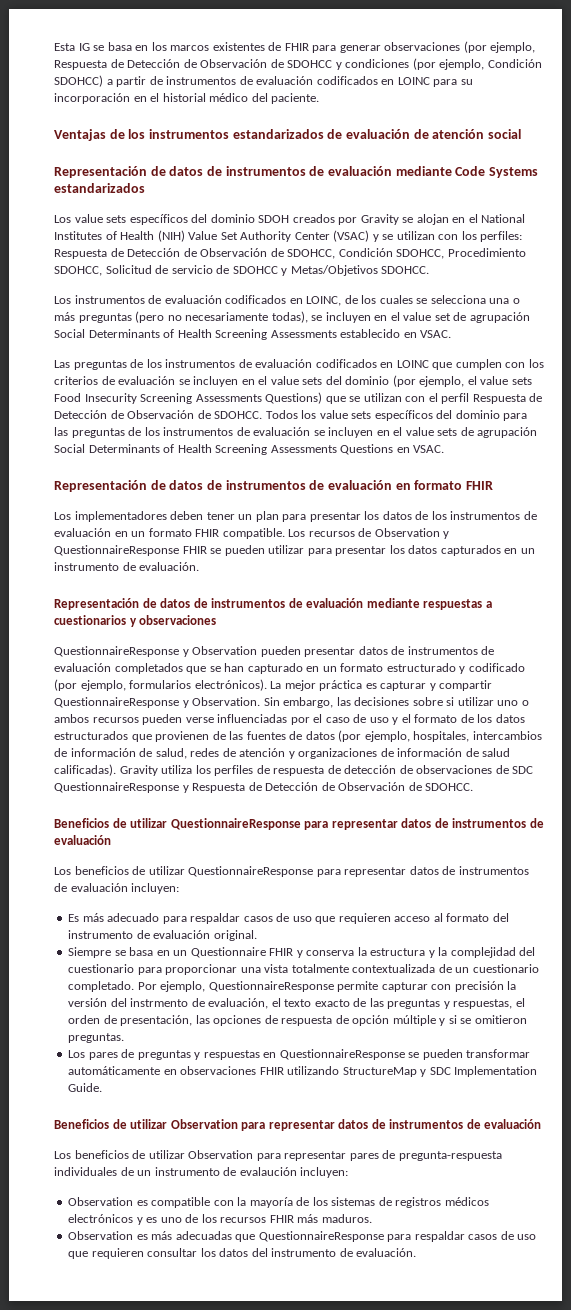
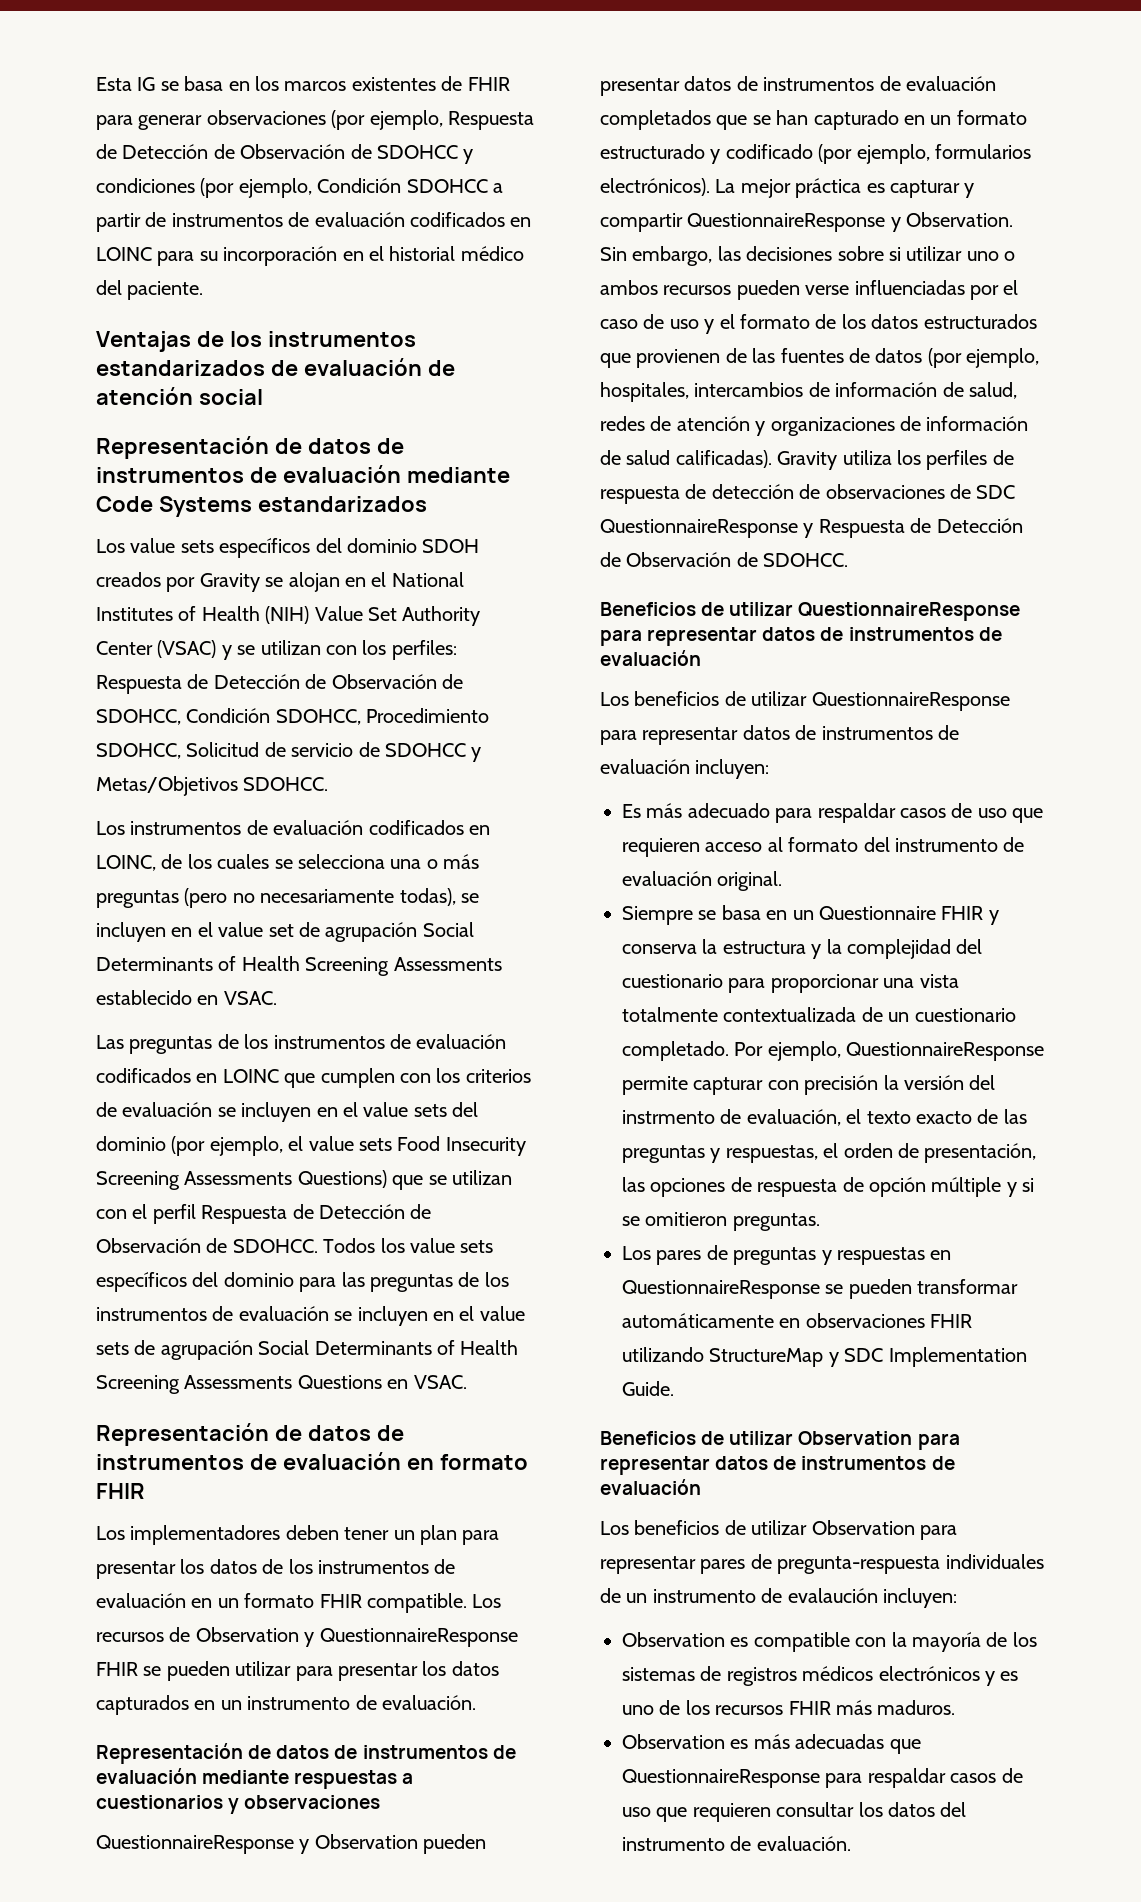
- Esta IG se basa en los marcos existentes de FHIR para generar observaciones (por ejemplo, Respuesta de Detección de Observación de SDOHCC y condiciones (por ejemplo, Condición SDOHCC) a partir de instrumentos de evaluación codificados en LOINC para su incorporación en el historial médico del paciente.
+ Esta IG se basa en los marcos existentes de FHIR para generar observaciones (por ejemplo, Respuesta de Detección de Observación de SDOHCC y condiciones (por ejemplo, Condición SDOHCC a partir de instrumentos de evaluación codificados en LOINC para su incorporación en el historial médico del paciente.

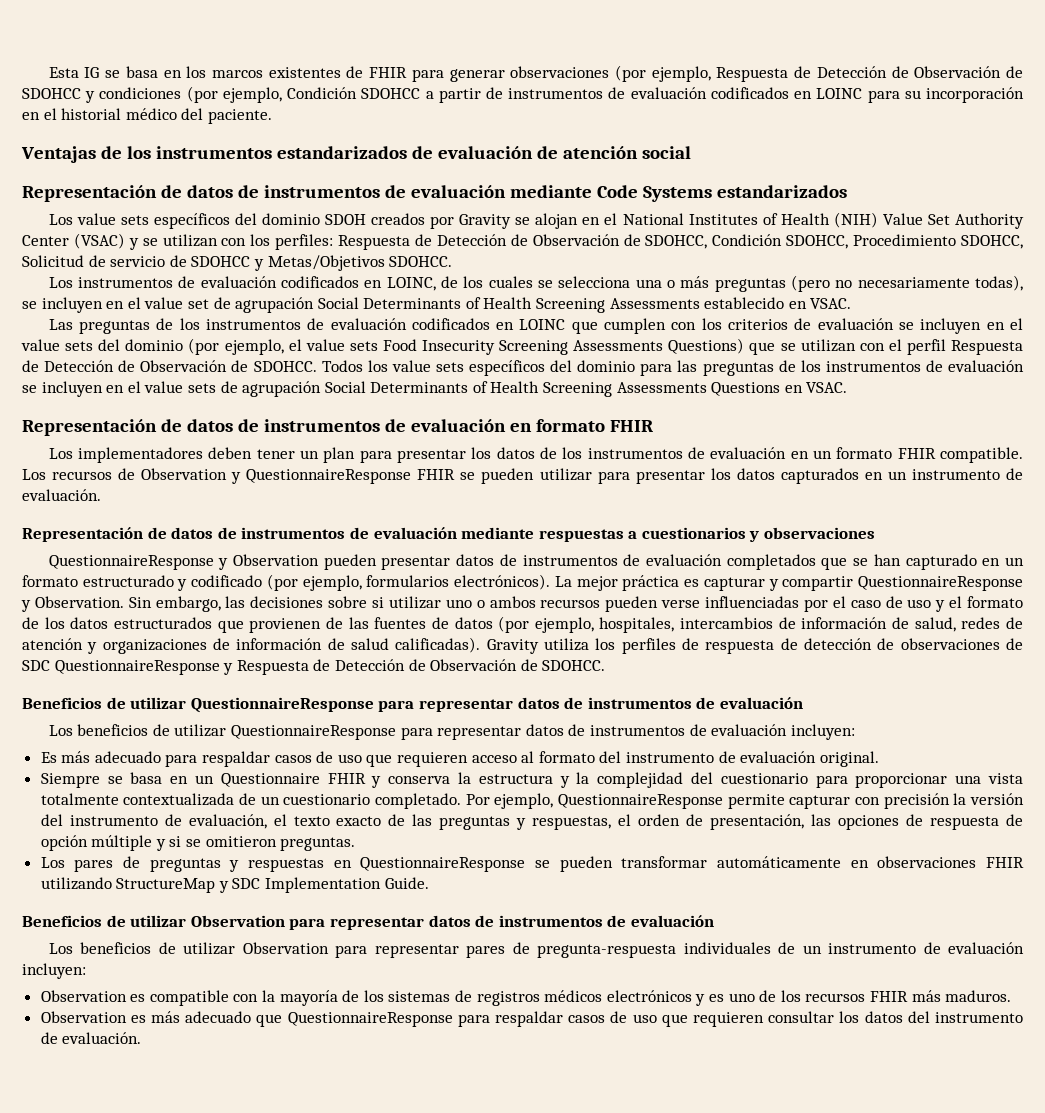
- Por ejemplo, QuestionnaireResponse permite capturar con precisión la versión del instrmento de evaluación, el texto exacto de las preguntas y respuestas, el orden de presentación, las opciones de respuesta de opción múltiple y si se omitieron preguntas.
+ Por ejemplo, QuestionnaireResponse permite capturar con precisión la versión del instrumento de evaluación, el texto exacto de las preguntas y respuestas, el orden de presentación, las opciones de respuesta de opción múltiple y si se omitieron preguntas.
- Los beneficios de utilizar Observation para representar pares de pregunta-respuesta individuales de un instrumento de evalaución incluyen:
+ Los beneficios de utilizar Observation para representar pares de pregunta-respuesta individuales de un instrumento de evaluación incluyen:
- Observation es más adecuadas que QuestionnaireResponse para respaldar casos de uso que requieren consultar los datos del instrumento de evaluación.
+ Observation es más adecuado que QuestionnaireResponse para respaldar casos de uso que requieren consultar los datos del instrumento de evaluación.

